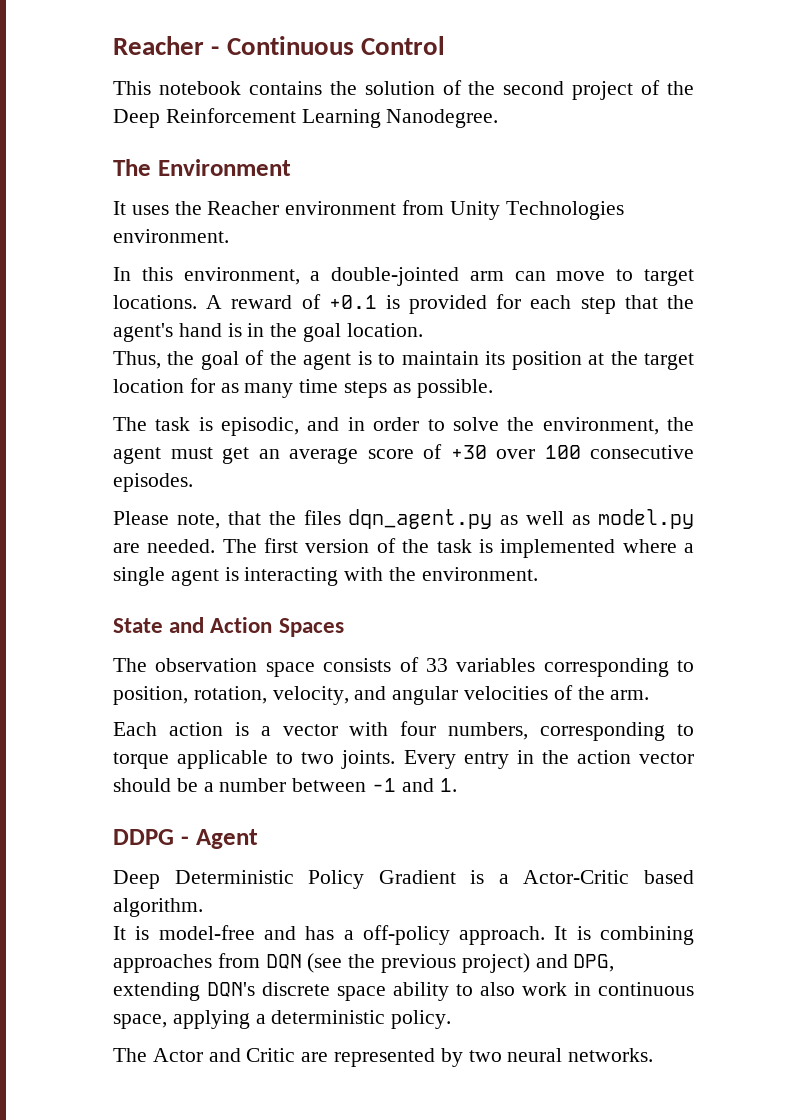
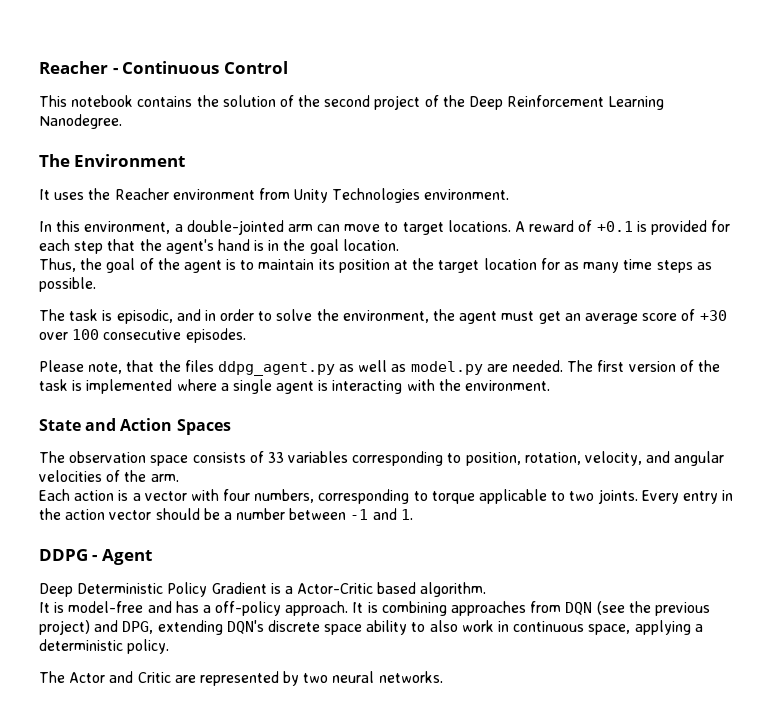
- Please note, that the files dqn_agent.py as well as model.py are needed.
+ Please note, that the files ddpg_agent.py as well as model.py are needed.

